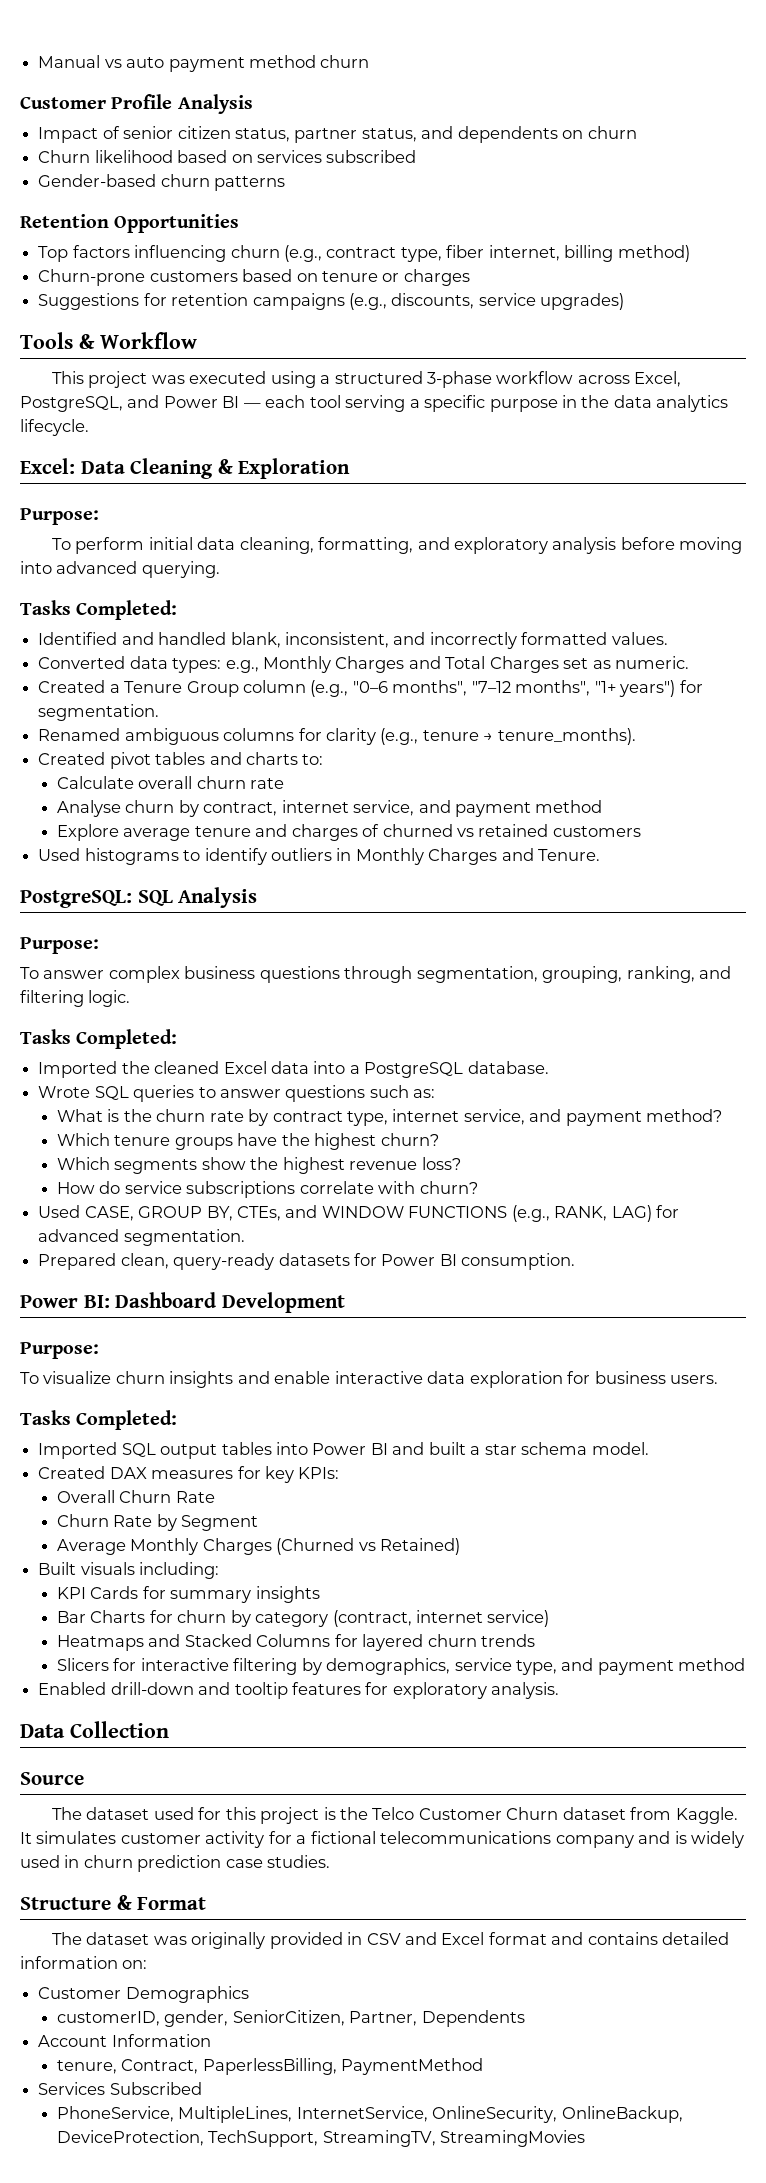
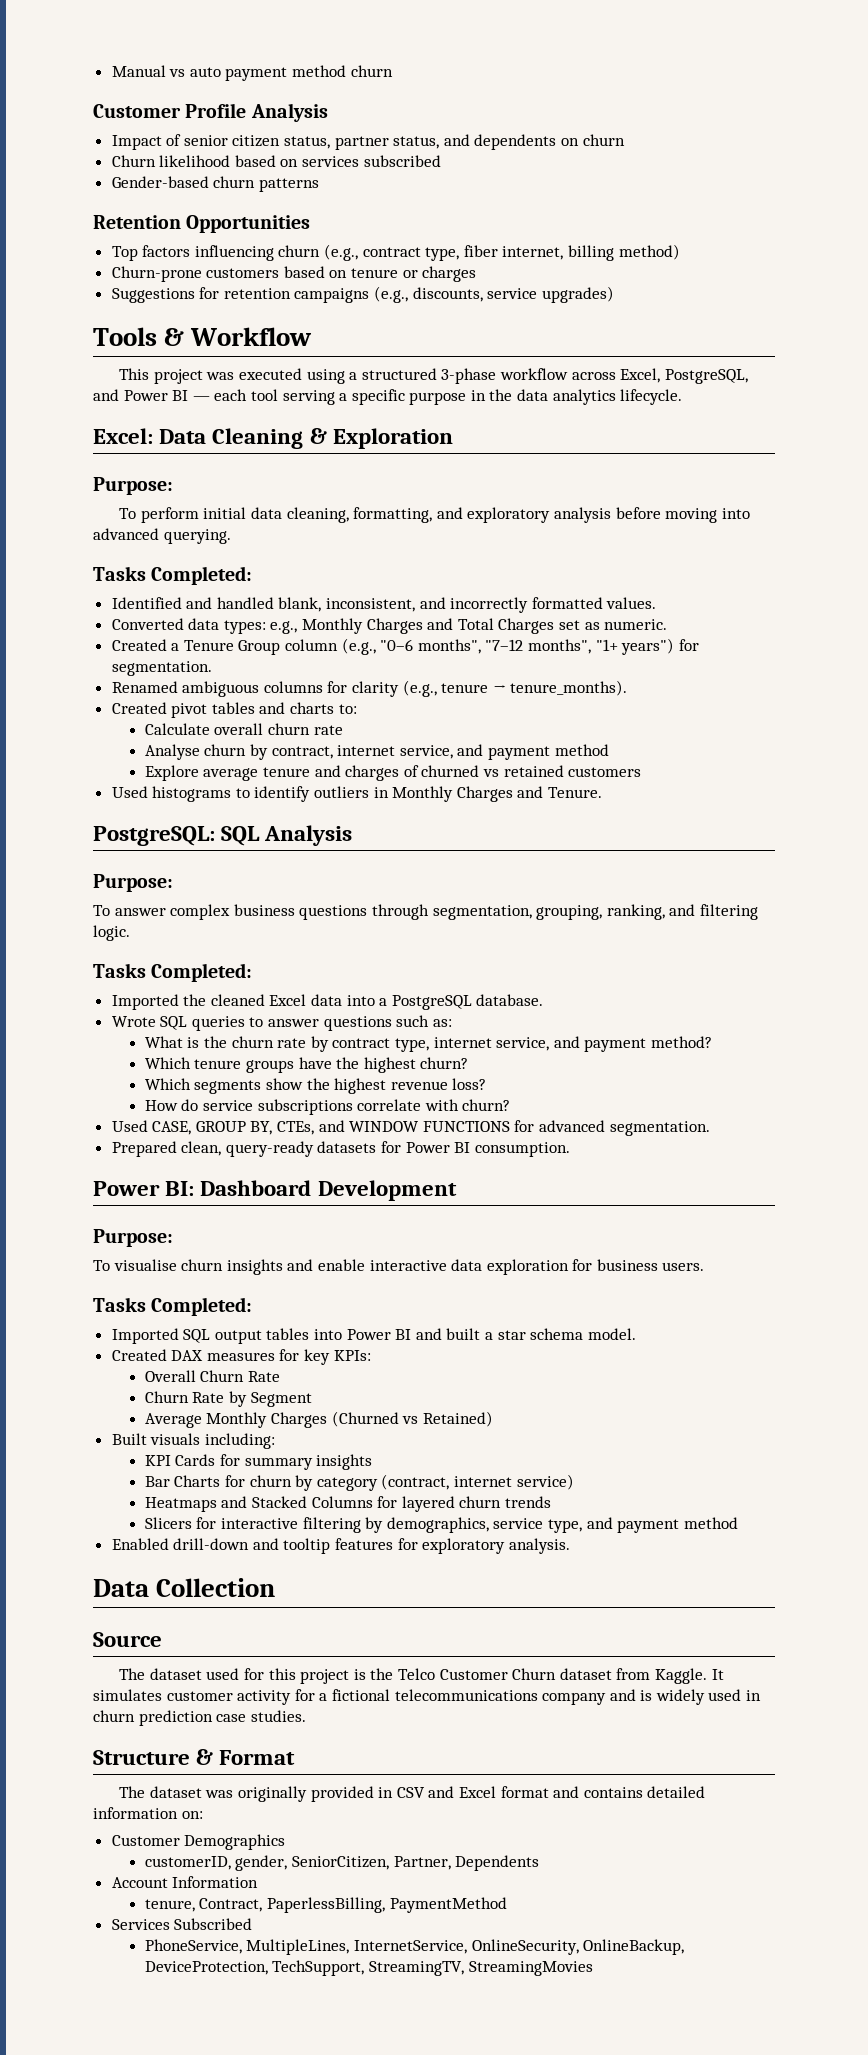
- Used CASE, GROUP BY, CTEs, and WINDOW FUNCTIONS (e.g., RANK, LAG) for advanced segmentation.
+ Used CASE, GROUP BY, CTEs, and WINDOW FUNCTIONS for advanced segmentation.
- To visualize churn insights and enable interactive data exploration for business users.
+ To visualise churn insights and enable interactive data exploration for business users.

